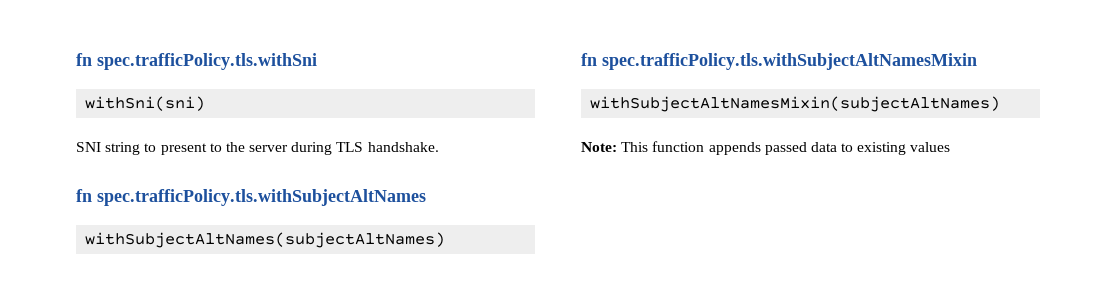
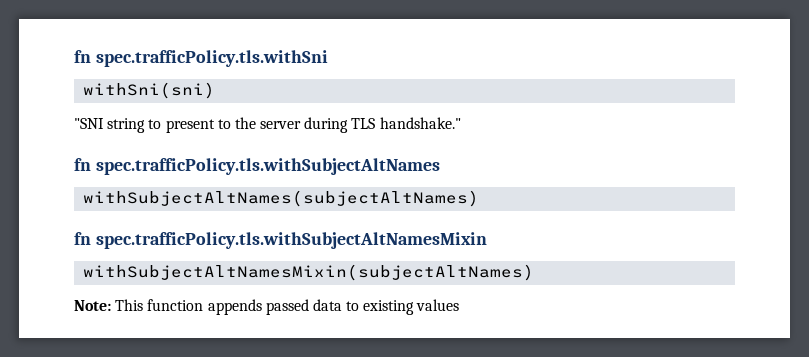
- SNI string to present to the server during TLS handshake.
+ "SNI string to present to the server during TLS handshake."

